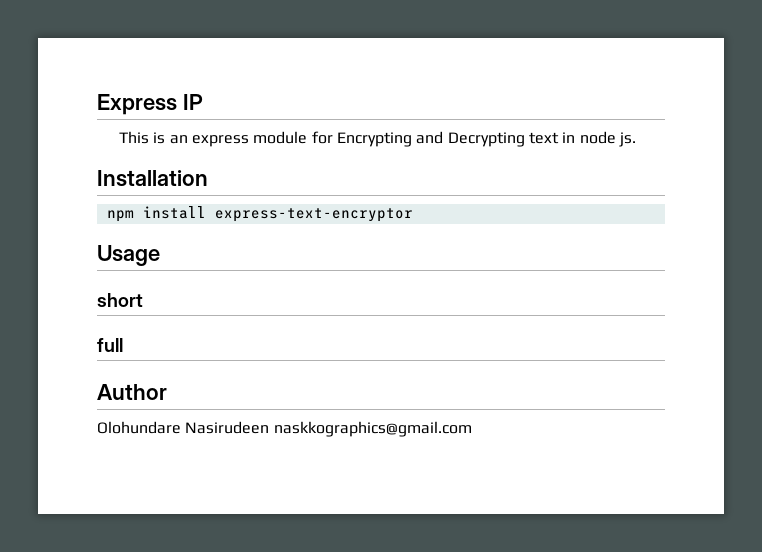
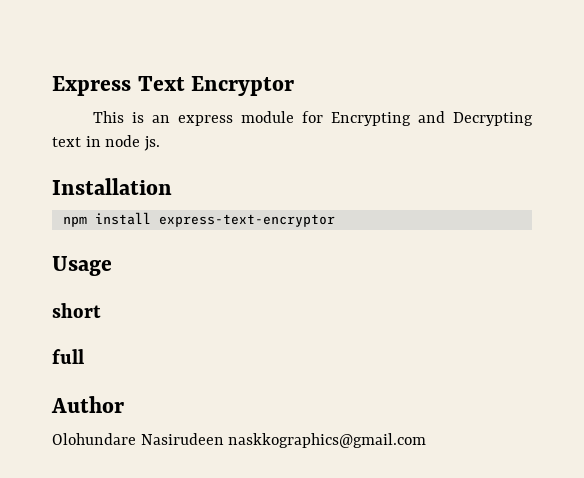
- Express IP
+ Express Text Encryptor

